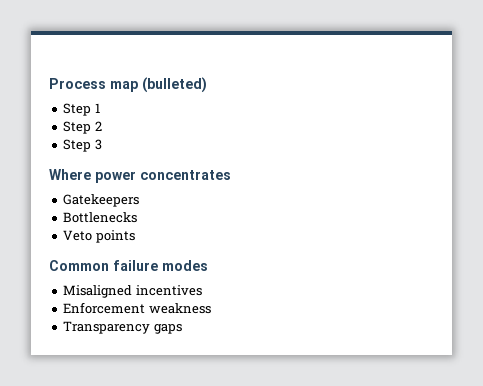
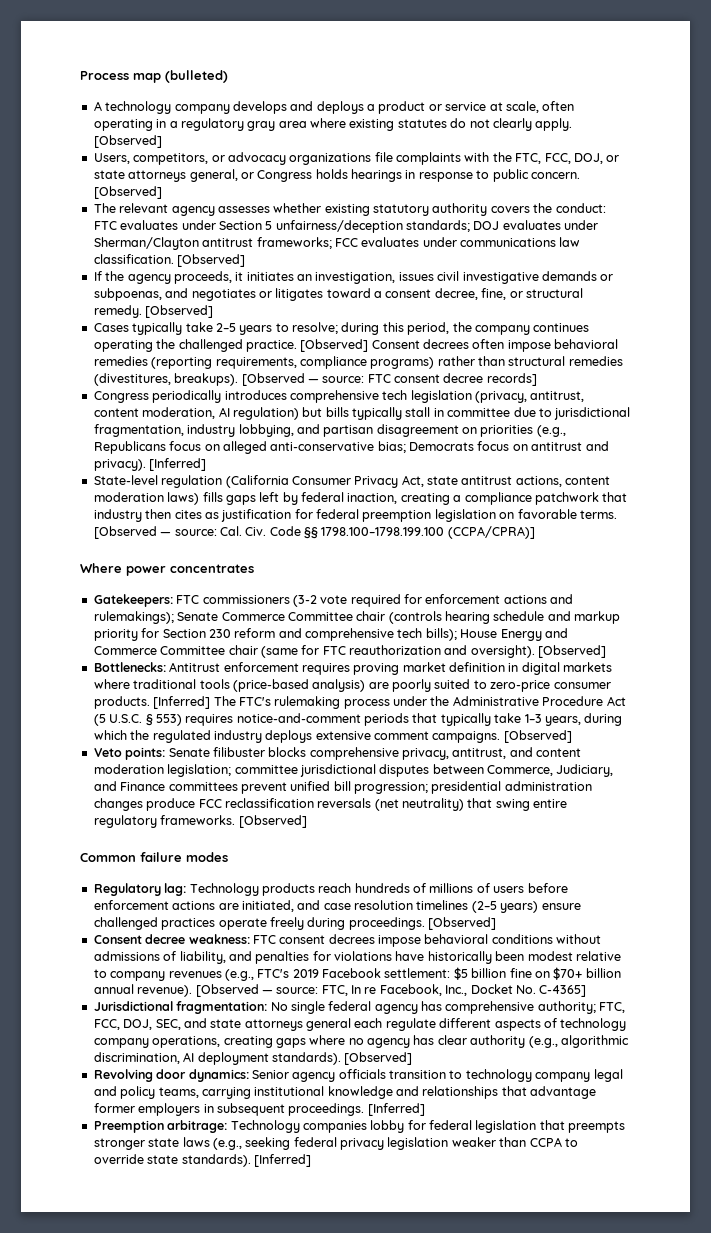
- Step 1
- Step 2
- Step 3
+ A technology company develops and deploys a product or service at scale, often operating in a regulatory gray area where existing statutes do not clearly apply. [Observed]
+ Users, competitors, or advocacy organizations file complaints with the FTC, FCC, DOJ, or state attorneys general, or Congress holds hearings in response to public concern. [Observed]
+ The relevant agency assesses whether existing statutory authority covers the conduct: FTC evaluates under Section 5 unfairness/deception standards; DOJ evaluates under Sherman/Clayton antitrust frameworks; FCC evaluates under communications law classification. [Observed]
+ If the agency proceeds, it initiates an investigation, issues civil investigative demands or subpoenas, and negotiates or litigates toward a consent decree, fine, or structural remedy. [Observed]
+ Cases typically take 2–5 years to resolve; during this period, the company continues operating the challenged practice. [Observed] Consent decrees often impose behavioral remedies (reporting requirements, compliance programs) rather than structural remedies (divestitures, breakups). [Observed — source: FTC consent decree records]
+ Congress periodically introduces comprehensive tech legislation (privacy, antitrust, content moderation, AI regulation) but bills typically stall in committee due to jurisdictional fragmentation, industry lobbying, and partisan disagreement on priorities (e.g., Republicans focus on alleged anti-conservative bias; Democrats focus on antitrust and privacy). [Inferred]
+ State-level regulation (California Consumer Privacy Act, state antitrust actions, content moderation laws) fills gaps left by federal inaction, creating a compliance patchwork that industry then cites as justification for federal preemption legislation on favorable terms. [Observed — source: Cal. Civ. Code §§ 1798.100–1798.199.100 (CCPA/CPRA)]
  Where power concentrates
- Gatekeepers
- Bottlenecks
- Veto points
+ Gatekeepers: FTC commissioners (3-2 vote required for enforcement actions and rulemakings); Senate Commerce Committee chair (controls hearing schedule and markup priority for Section 230 reform and comprehensive tech bills); House Energy and Commerce Committee chair (same for FTC reauthorization and oversight). [Observed]
+ Bottlenecks: Antitrust enforcement requires proving market definition in digital markets where traditional tools (price-based analysis) are poorly suited to zero-price consumer products. [Inferred] The FTC's rulemaking process under the Administrative Procedure Act (5 U.S.C. § 553) requires notice-and-comment periods that typically take 1–3 years, during which the regulated industry deploys extensive comment campaigns. [Observed]
+ Veto points: Senate filibuster blocks comprehensive privacy, antitrust, and content moderation legislation; committee jurisdictional disputes between Commerce, Judiciary, and Finance committees prevent unified bill progression; presidential administration changes produce FCC reclassification reversals (net neutrality) that swing entire regulatory frameworks. [Observed]
  Common failure modes
- Misaligned incentives
- Enforcement weakness
- Transparency gaps
+ Regulatory lag: Technology products reach hundreds of millions of users before enforcement actions are initiated, and case resolution timelines (2–5 years) ensure challenged practices operate freely during proceedings. [Observed]
+ Consent decree weakness: FTC consent decrees impose behavioral conditions without admissions of liability, and penalties for violations have historically been modest relative to company revenues (e.g., FTC's 2019 Facebook settlement: $5 billion fine on $70+ billion annual revenue). [Observed — source: FTC, In re Facebook, Inc., Docket No. C-4365]
+ Jurisdictional fragmentation: No single federal agency has comprehensive authority; FTC, FCC, DOJ, SEC, and state attorneys general each regulate different aspects of technology company operations, creating gaps where no agency has clear authority (e.g., algorithmic discrimination, AI deployment standards). [Observed]
+ Revolving door dynamics: Senior agency officials transition to technology company legal and policy teams, carrying institutional knowledge and relationships that advantage former employers in subsequent proceedings. [Inferred]
+ Preemption arbitrage: Technology companies lobby for federal legislation that preempts stronger state laws (e.g., seeking federal privacy legislation weaker than CCPA to override state standards). [Inferred]

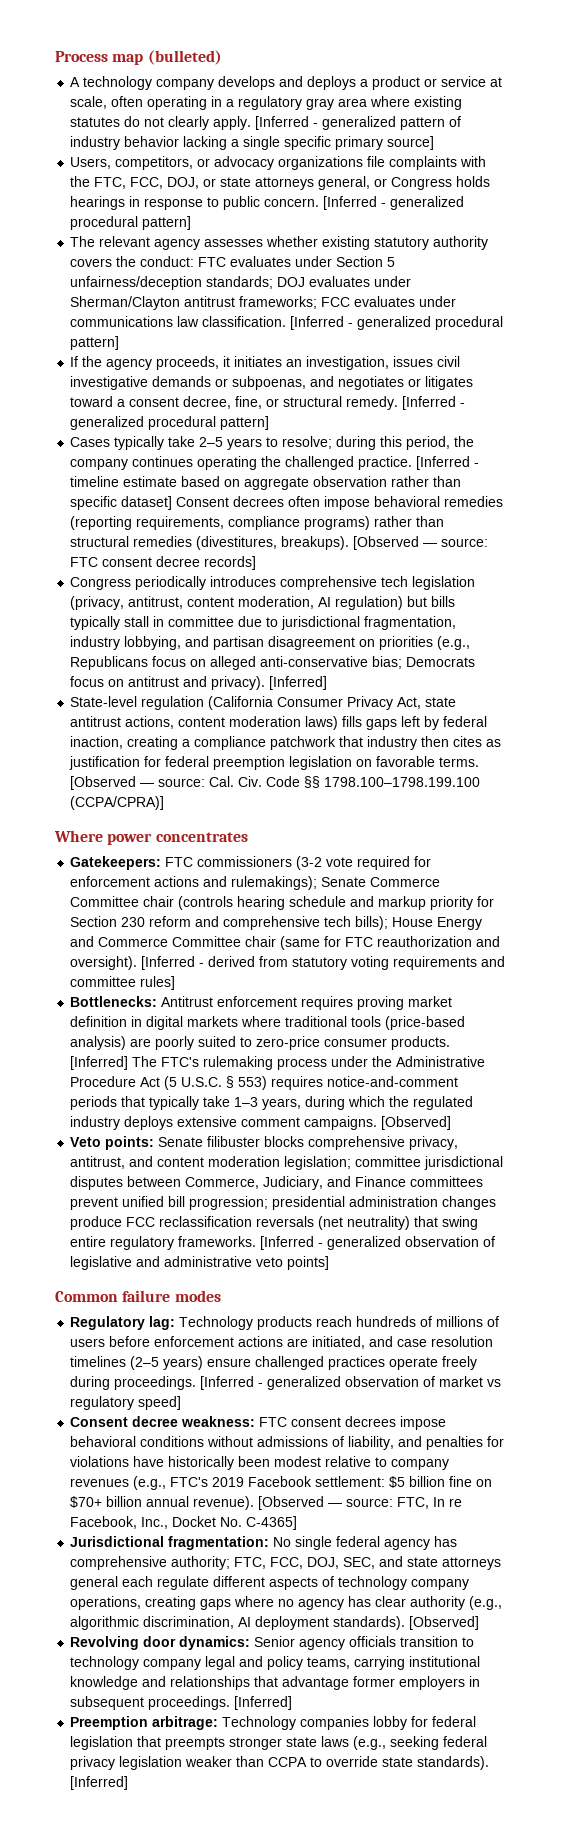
- A technology company develops and deploys a product or service at scale, often operating in a regulatory gray area where existing statutes do not clearly apply. [Observed]
+ A technology company develops and deploys a product or service at scale, often operating in a regulatory gray area where existing statutes do not clearly apply. [Inferred - generalized pattern of industry behavior lacking a single specific primary source]
- Users, competitors, or advocacy organizations file complaints with the FTC, FCC, DOJ, or state attorneys general, or Congress holds hearings in response to public concern. [Observed]
+ Users, competitors, or advocacy organizations file complaints with the FTC, FCC, DOJ, or state attorneys general, or Congress holds hearings in response to public concern. [Inferred - generalized procedural pattern]
- The relevant agency assesses whether existing statutory authority covers the conduct: FTC evaluates under Section 5 unfairness/deception standards; DOJ evaluates under Sherman/Clayton antitrust frameworks; FCC evaluates under communications law classification. [Observed]
+ The relevant agency assesses whether existing statutory authority covers the conduct: FTC evaluates under Section 5 unfairness/deception standards; DOJ evaluates under Sherman/Clayton antitrust frameworks; FCC evaluates under communications law classification. [Inferred - generalized procedural pattern]
- If the agency proceeds, it initiates an investigation, issues civil investigative demands or subpoenas, and negotiates or litigates toward a consent decree, fine, or structural remedy. [Observed]
+ If the agency proceeds, it initiates an investigation, issues civil investigative demands or subpoenas, and negotiates or litigates toward a consent decree, fine, or structural remedy. [Inferred - generalized procedural pattern]
- [Observed] Consent decrees often impose behavioral remedies (reporting requirements, compliance programs) rather than structural remedies (divestitures, breakups).
+ [Inferred - timeline estimate based on aggregate observation rather than specific dataset] Consent decrees often impose behavioral remedies (reporting requirements, compliance programs) rather than structural remedies (divestitures, breakups).
- Gatekeepers: FTC commissioners (3-2 vote required for enforcement actions and rulemakings); Senate Commerce Committee chair (controls hearing schedule and markup priority for Section 230 reform and comprehensive tech bills); House Energy and Commerce Committee chair (same for FTC reauthorization and oversight). [Observed]
+ Gatekeepers: FTC commissioners (3-2 vote required for enforcement actions and rulemakings); Senate Commerce Committee chair (controls hearing schedule and markup priority for Section 230 reform and comprehensive tech bills); House Energy and Commerce Committee chair (same for FTC reauthorization and oversight). [Inferred - derived from statutory voting requirements and committee rules]
- Veto points: Senate filibuster blocks comprehensive privacy, antitrust, and content moderation legislation; committee jurisdictional disputes between Commerce, Judiciary, and Finance committees prevent unified bill progression; presidential administration changes produce FCC reclassification reversals (net neutrality) that swing entire regulatory frameworks. [Observed]
+ Veto points: Senate filibuster blocks comprehensive privacy, antitrust, and content moderation legislation; committee jurisdictional disputes between Commerce, Judiciary, and Finance committees prevent unified bill progression; presidential administration changes produce FCC reclassification reversals (net neutrality) that swing entire regulatory frameworks. [Inferred - generalized observation of legislative and administrative veto points]
- Regulatory lag: Technology products reach hundreds of millions of users before enforcement actions are initiated, and case resolution timelines (2–5 years) ensure challenged practices operate freely during proceedings. [Observed]
+ Regulatory lag: Technology products reach hundreds of millions of users before enforcement actions are initiated, and case resolution timelines (2–5 years) ensure challenged practices operate freely during proceedings. [Inferred - generalized observation of market vs regulatory speed]

